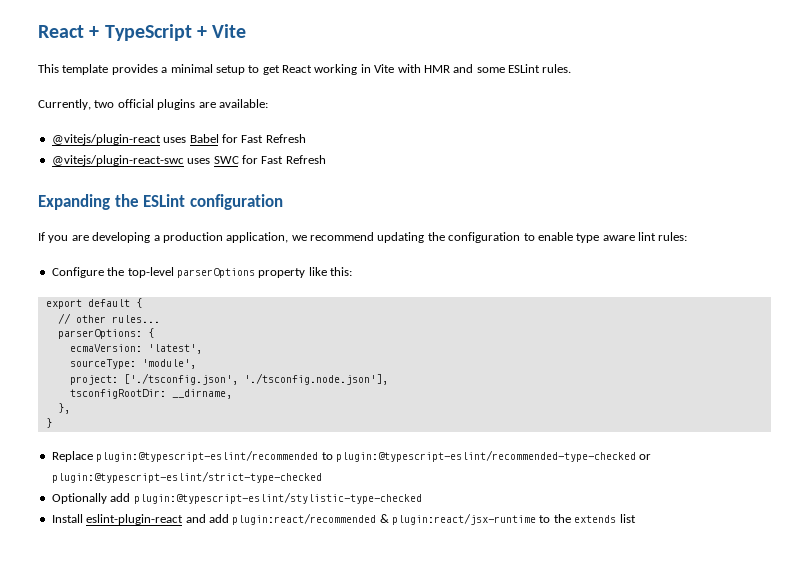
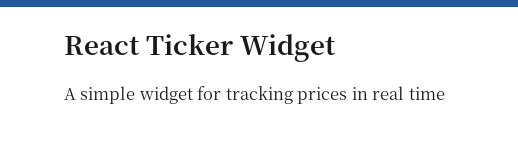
- React + TypeScript + Vite
- This template provides a minimal setup to get React working in Vite with HMR and some ESLint rules.
- Currently, two official plugins are available:
- @vitejs/plugin-react uses Babel for Fast Refresh
- @vitejs/plugin-react-swc uses SWC for Fast Refresh
- Expanding the ESLint configuration
- If you are developing a production application, we recommend updating the configuration to enable type aware lint rules:
- Configure the top-level parserOptions property like this:
- export default {
- // other rules...
- parserOptions: {
- ecmaVersion: 'latest',
- sourceType: 'module',
- project: ['./tsconfig.json', './tsconfig.node.json'],
- tsconfigRootDir: __dirname,
- },
- }
- Replace plugin:@typescript-eslint/recommended to plugin:@typescript-eslint/recommended-type-checked or plugin:@typescript-eslint/strict-type-checked
- Optionally add plugin:@typescript-eslint/stylistic-type-checked
- Install eslint-plugin-react and add plugin:react/recommended & plugin:react/jsx-runtime to the extends list
+ React Ticker Widget
+ A simple widget for tracking prices in real time

